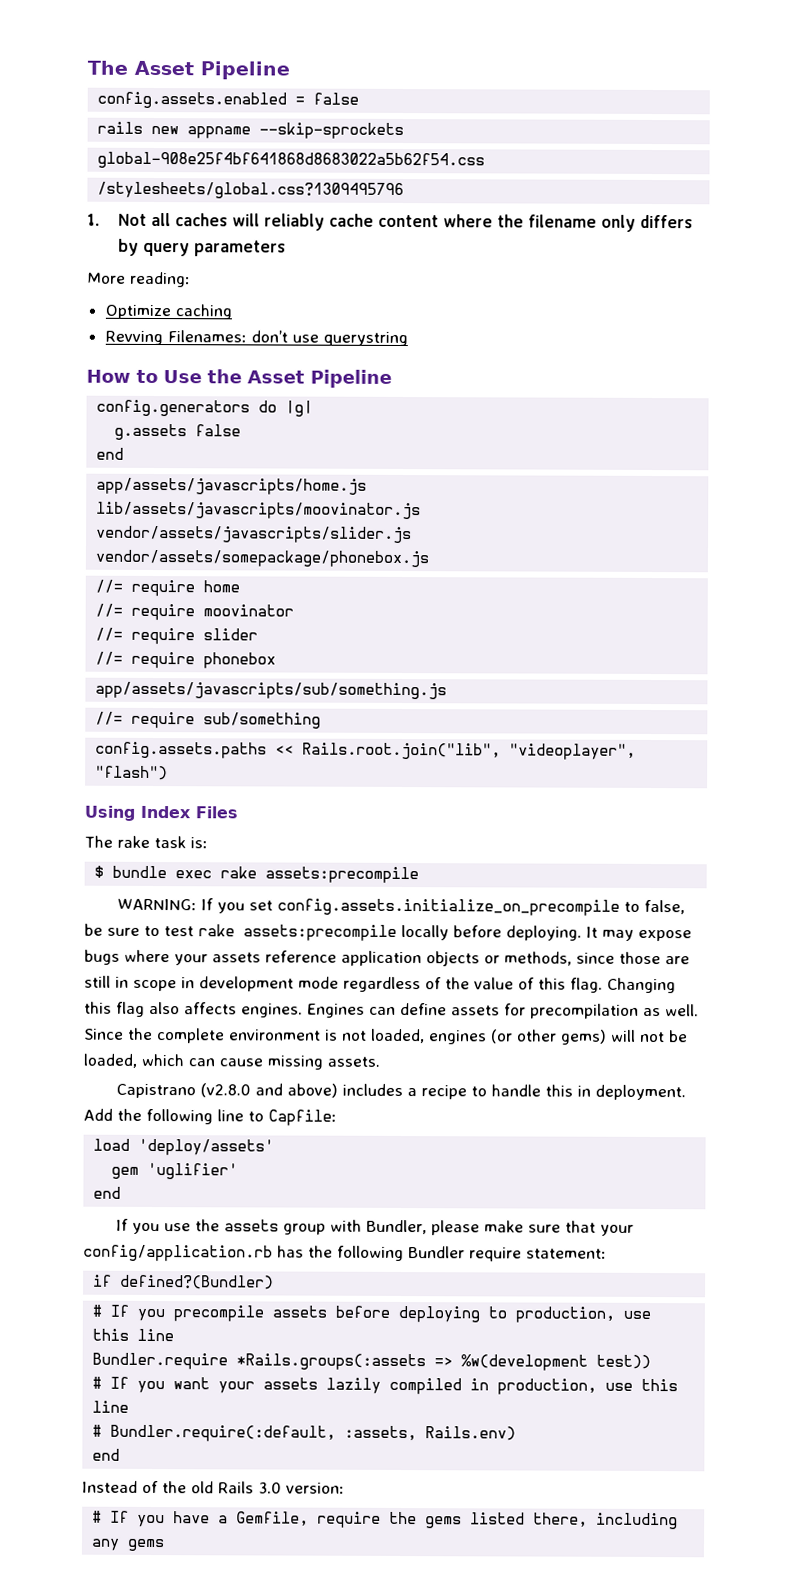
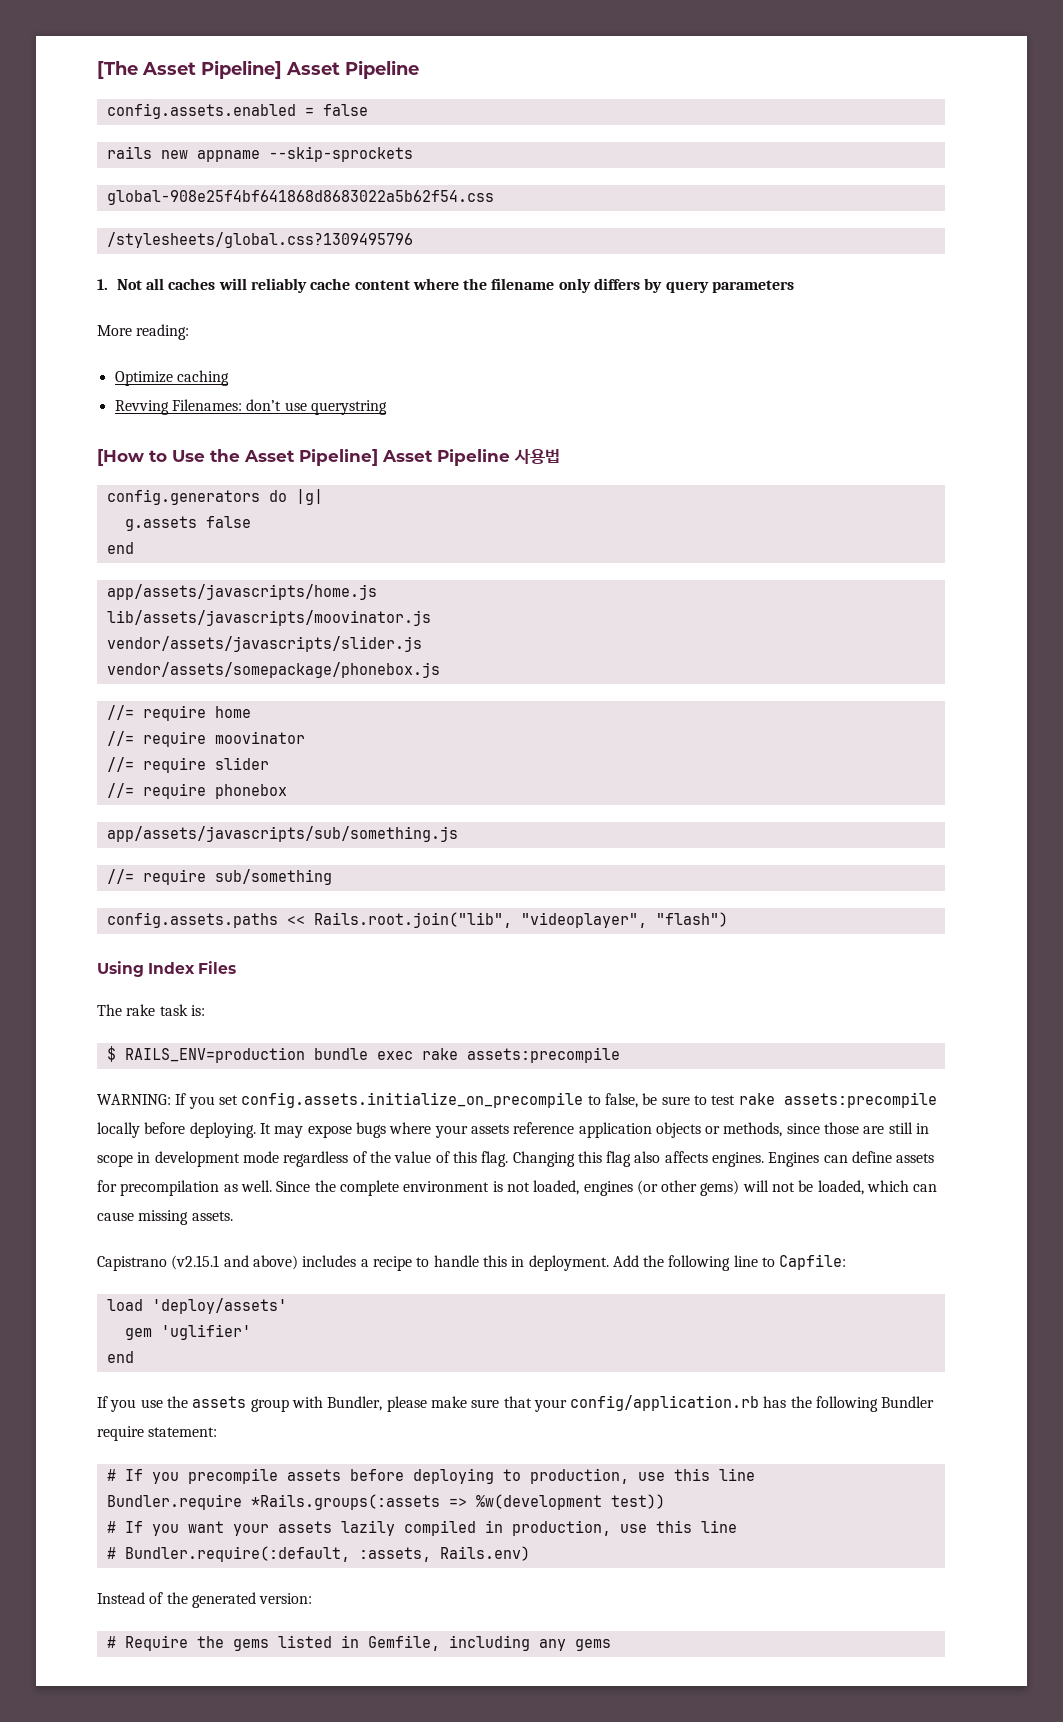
- The Asset Pipeline
+ [The Asset Pipeline] Asset Pipeline
- How to Use the Asset Pipeline
+ [How to Use the Asset Pipeline] Asset Pipeline 사용법
- $ bundle exec rake assets:precompile
+ $ RAILS_ENV=production bundle exec rake assets:precompile
- Capistrano (v2.8.0 and above) includes a recipe to handle this in deployment.
+ Capistrano (v2.15.1 and above) includes a recipe to handle this in deployment.
- if defined?(Bundler)
  # Bundler.require(:default, :assets, Rails.env)
- end
- Instead of the old Rails 3.0 version:
+ Instead of the generated version:
- # If you have a Gemfile, require the gems listed there, including any gems
+ # Require the gems listed in Gemfile, including any gems

